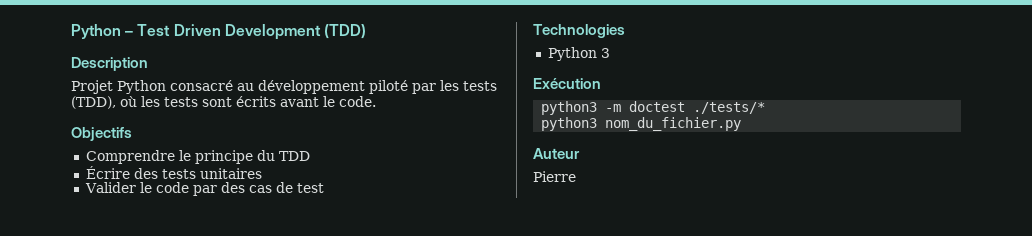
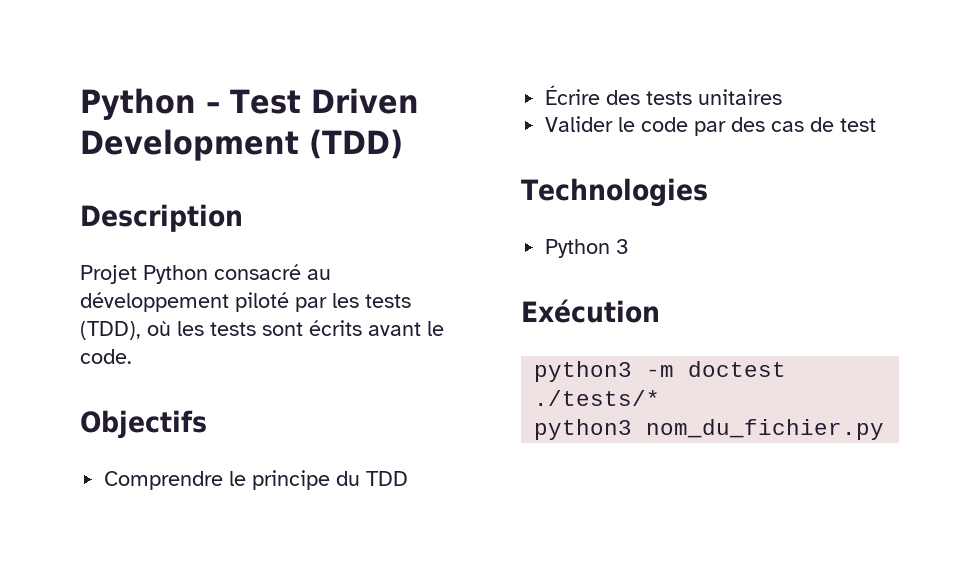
- Auteur
- Pierre

